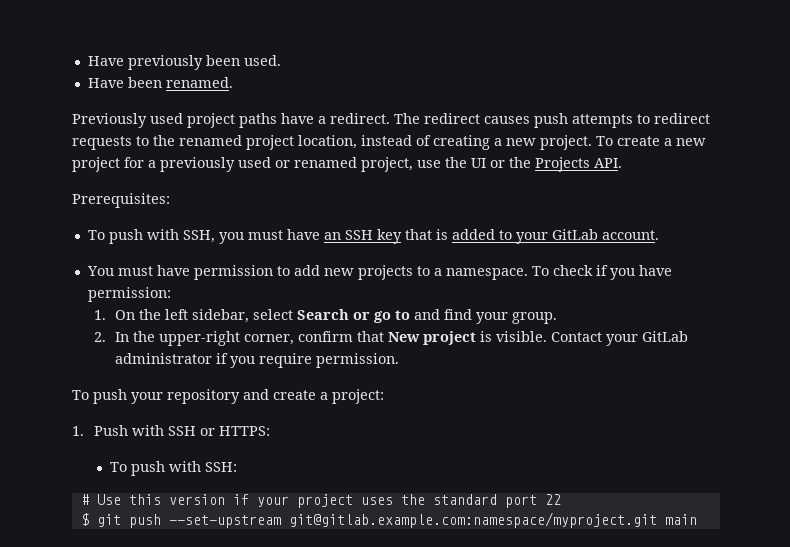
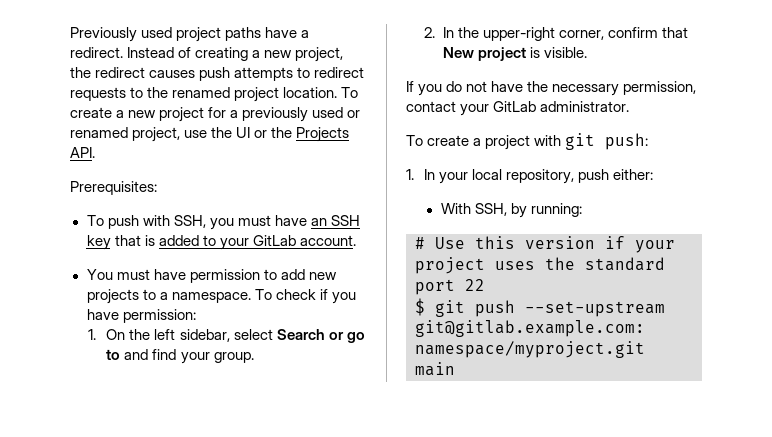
- Have previously been used.
- Have been renamed.
- The redirect causes push attempts to redirect requests to the renamed project location, instead of creating a new project.
+ Instead of creating a new project, the redirect causes push attempts to redirect requests to the renamed project location.
- 2. In the upper-right corner, confirm that New project is visible. Contact your GitLab administrator if you require permission.
- To push your repository and create a project:
- 1. Push with SSH or HTTPS:
- To push with SSH:
+ 2. In the upper-right corner, confirm that New project is visible.
+ If you do not have the necessary permission, contact your GitLab administrator.
+ To create a project with git push:
+ 1. In your local repository, push either:
+ With SSH, by running:

